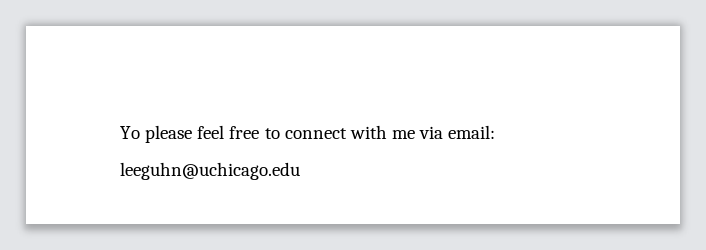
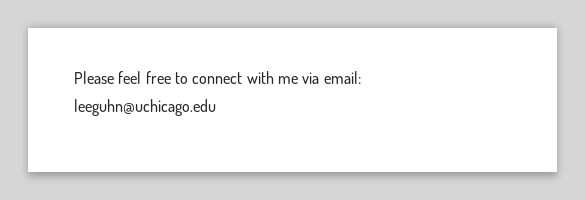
- Yo please feel free to connect with me via email:
+ Please feel free to connect with me via email:

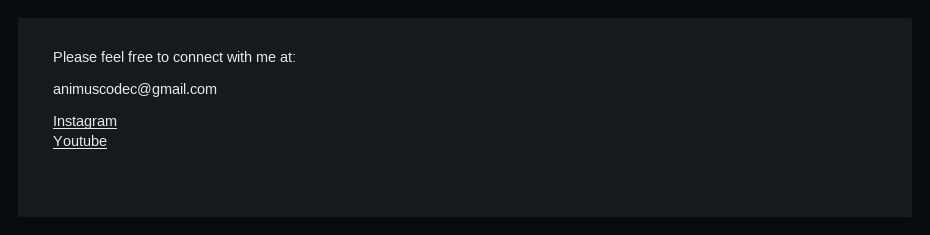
- Please feel free to connect with me via email:
- leeguhn@uchicago.edu
+ Please feel free to connect with me at:
+ animuscodec@gmail.com
+ Instagram
+ Youtube

